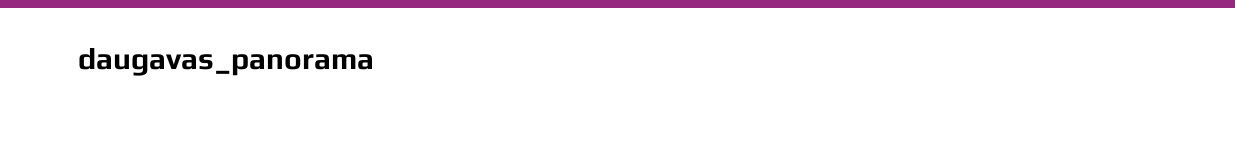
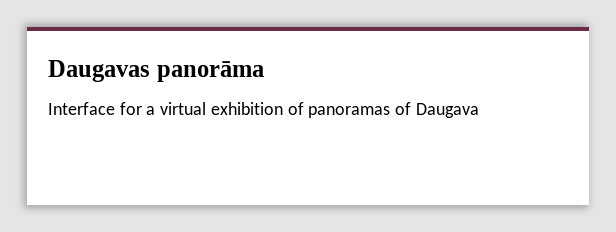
- daugavas_panorama
+ Daugavas panorāma
+ Interface for a virtual exhibition of panoramas of Daugava

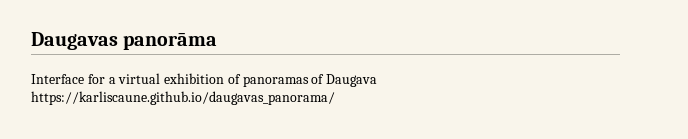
- Interface for a virtual exhibition of panoramas of Daugava
+ Interface for a virtual exhibition of panoramas of Daugava https://karliscaune.github.io/daugavas_panorama/

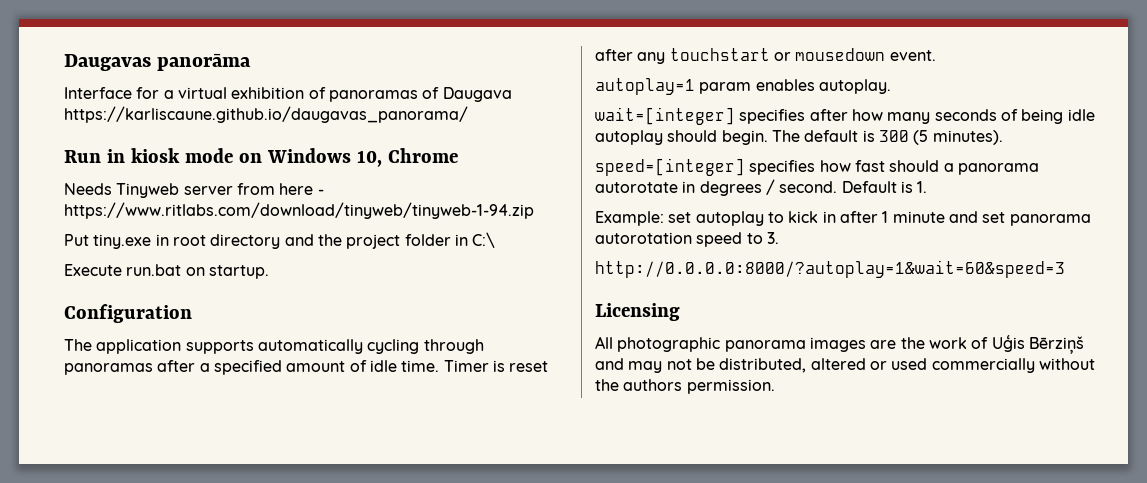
+ Run in kiosk mode on Windows 10, Chrome
+ Needs Tinyweb server from here - https://www.ritlabs.com/download/tinyweb/tinyweb-1-94.zip
+ Put tiny.exe in root directory and the project folder in C:\
+ Execute run.bat on startup.
+ Configuration
+ The application supports automatically cycling through panoramas after a specified amount of idle time. Timer is reset after any touchstart or mousedown event.
+ autoplay=1 param enables autoplay.
+ wait=[integer] specifies after how many seconds of being idle autoplay should begin. The default is 300 (5 minutes).
+ speed=[integer] specifies how fast should a panorama autorotate in degrees / second. Default is 1.
+ Example: set autoplay to kick in after 1 minute and set panorama autorotation speed to 3.
+ http://0.0.0.0:8000/?autoplay=1&wait=60&speed=3
+ Licensing
+ All photographic panorama images are the work of Uģis Bērziņš and may not be distributed, altered or used commercially without the authors permission.

